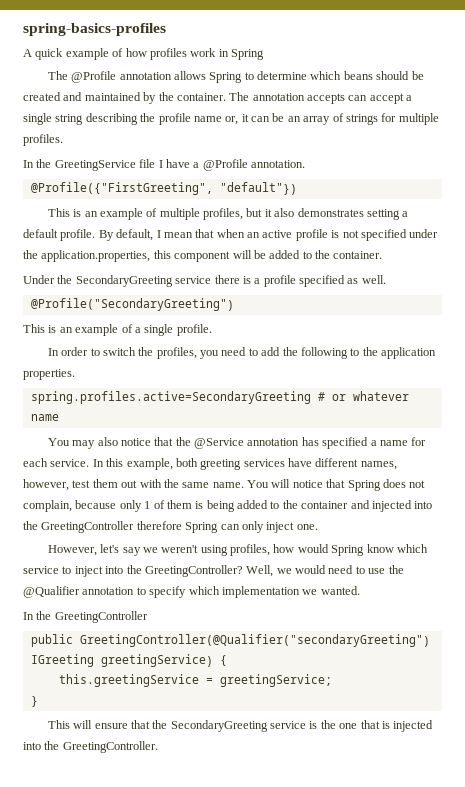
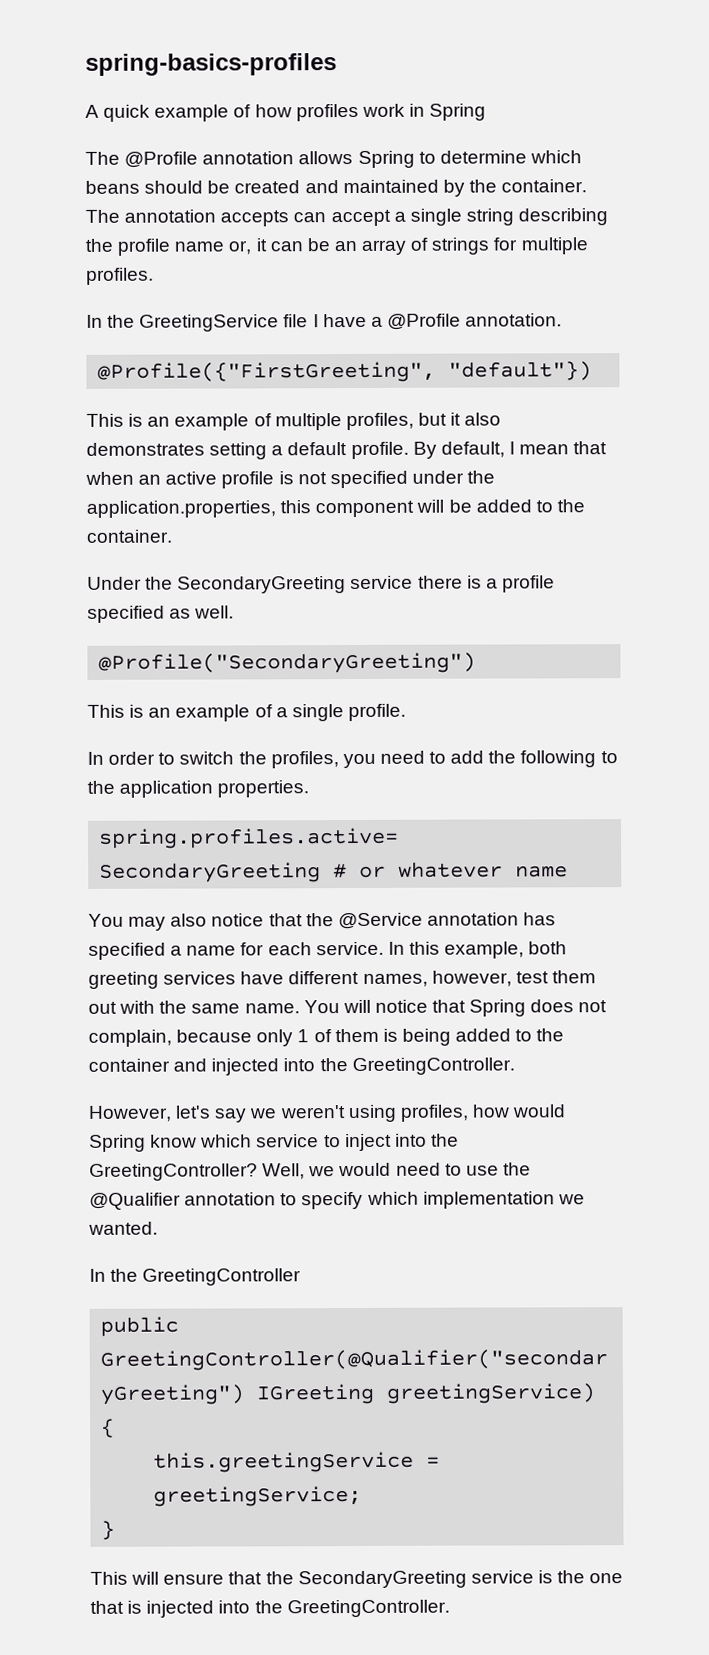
- You will notice that Spring does not complain, because only 1 of them is being added to the container and injected into the GreetingController therefore Spring can only inject one.
+ You will notice that Spring does not complain, because only 1 of them is being added to the container and injected into the GreetingController.

